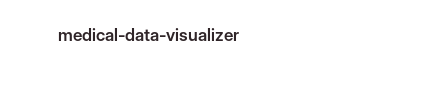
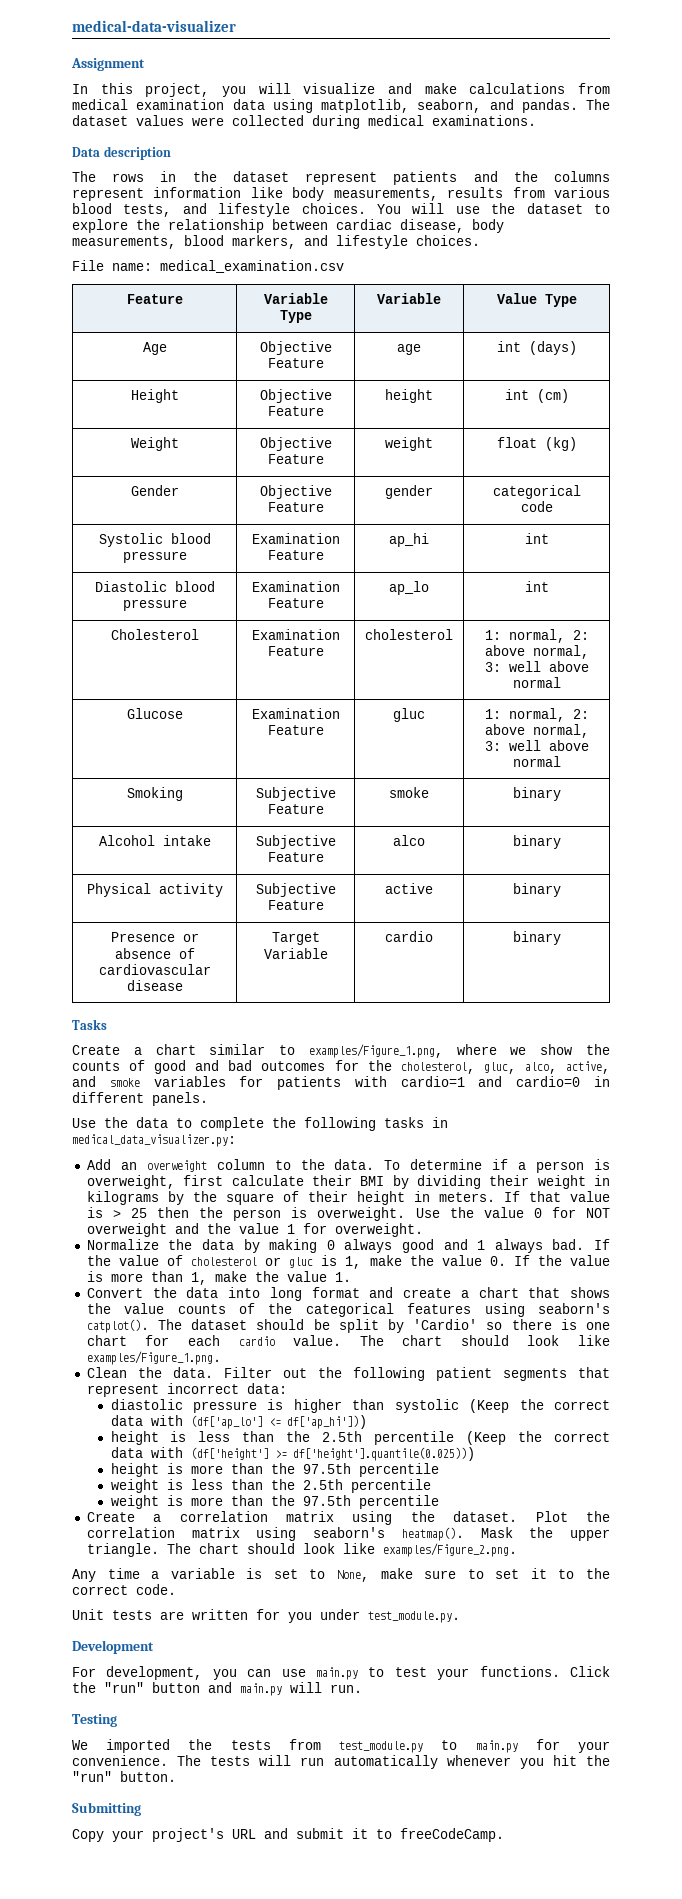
+ Assignment
+ In this project, you will visualize and make calculations from medical examination data using matplotlib, seaborn, and pandas. The dataset values were collected during medical examinations.
+ Data description
+ The rows in the dataset represent patients and the columns represent information like body measurements, results from various blood tests, and lifestyle choices. You will use the dataset to explore the relationship between cardiac disease, body measurements, blood markers, and lifestyle choices.
+ File name: medical_examination.csv
+ Feature | Variable Type | Variable | Value Type
+ Age | Objective Feature | age | int (days)
+ Height | Objective Feature | height | int (cm)
+ Weight | Objective Feature | weight | float (kg)
+ Gender | Objective Feature | gender | categorical code
+ Systolic blood pressure | Examination Feature | ap_hi | int
+ Diastolic blood pressure | Examination Feature | ap_lo | int
+ Cholesterol | Examination Feature | cholesterol | 1: normal, 2: above normal, 3: well above normal
+ Glucose | Examination Feature | gluc | 1: normal, 2: above normal, 3: well above normal
+ Smoking | Subjective Feature | smoke | binary
+ Alcohol intake | Subjective Feature | alco | binary
+ Physical activity | Subjective Feature | active | binary
+ Presence or absence of cardiovascular disease | Target Variable | cardio | binary
+ Tasks
+ Create a chart similar to examples/Figure_1.png, where we show the counts of good and bad outcomes for the cholesterol, gluc, alco, active, and smoke variables for patients with cardio=1 and cardio=0 in different panels.
+ Use the data to complete the following tasks in medical_data_visualizer.py:
+ Add an overweight column to the data. To determine if a person is overweight, first calculate their BMI by dividing their weight in kilograms by the square of their height in meters. If that value is > 25 then the person is overweight. Use the value 0 for NOT overweight and the value 1 for overweight.
+ Normalize the data by making 0 always good and 1 always bad. If the value of cholesterol or gluc is 1, make the value 0. If the value is more than 1, make the value 1.
+ Convert the data into long format and create a chart that shows the value counts of the categorical features using seaborn's catplot(). The dataset should be split by 'Cardio' so there is one chart for each cardio value. The chart should look like examples/Figure_1.png.
+ Clean the data. Filter out the following patient segments that represent incorrect data:
+ diastolic pressure is higher than systolic (Keep the correct data with (df['ap_lo'] <= df['ap_hi']))
+ height is less than the 2.5th percentile (Keep the correct data with (df['height'] >= df['height'].quantile(0.025)))
+ height is more than the 97.5th percentile
+ weight is less than the 2.5th percentile
+ weight is more than the 97.5th percentile
+ Create a correlation matrix using the dataset. Plot the correlation matrix using seaborn's heatmap(). Mask the upper triangle. The chart should look like examples/Figure_2.png.
+ Any time a variable is set to None, make sure to set it to the correct code.
+ Unit tests are written for you under test_module.py.
+ Development
+ For development, you can use main.py to test your functions. Click the "run" button and main.py will run.
+ Testing
+ We imported the tests from test_module.py to main.py for your convenience. The tests will run automatically whenever you hit the "run" button.
+ Submitting
+ Copy your project's URL and submit it to freeCodeCamp.

